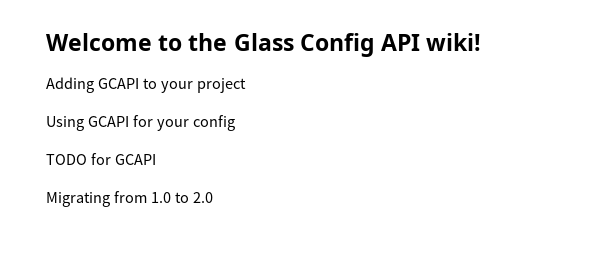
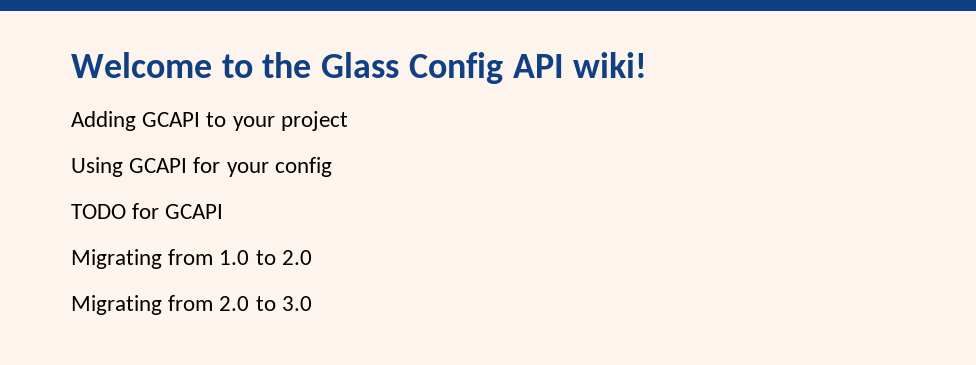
+ Migrating from 2.0 to 3.0

